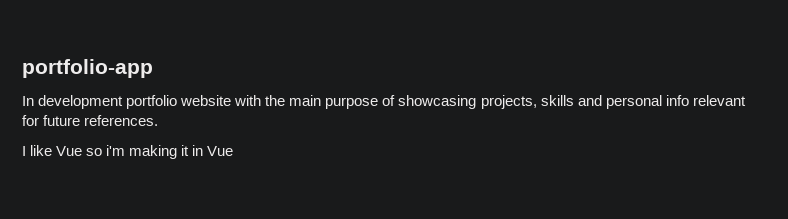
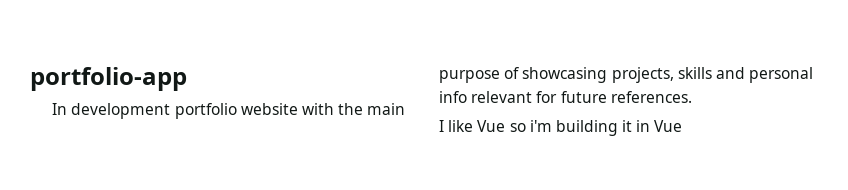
- I like Vue so i'm making it in Vue
+ I like Vue so i'm building it in Vue

